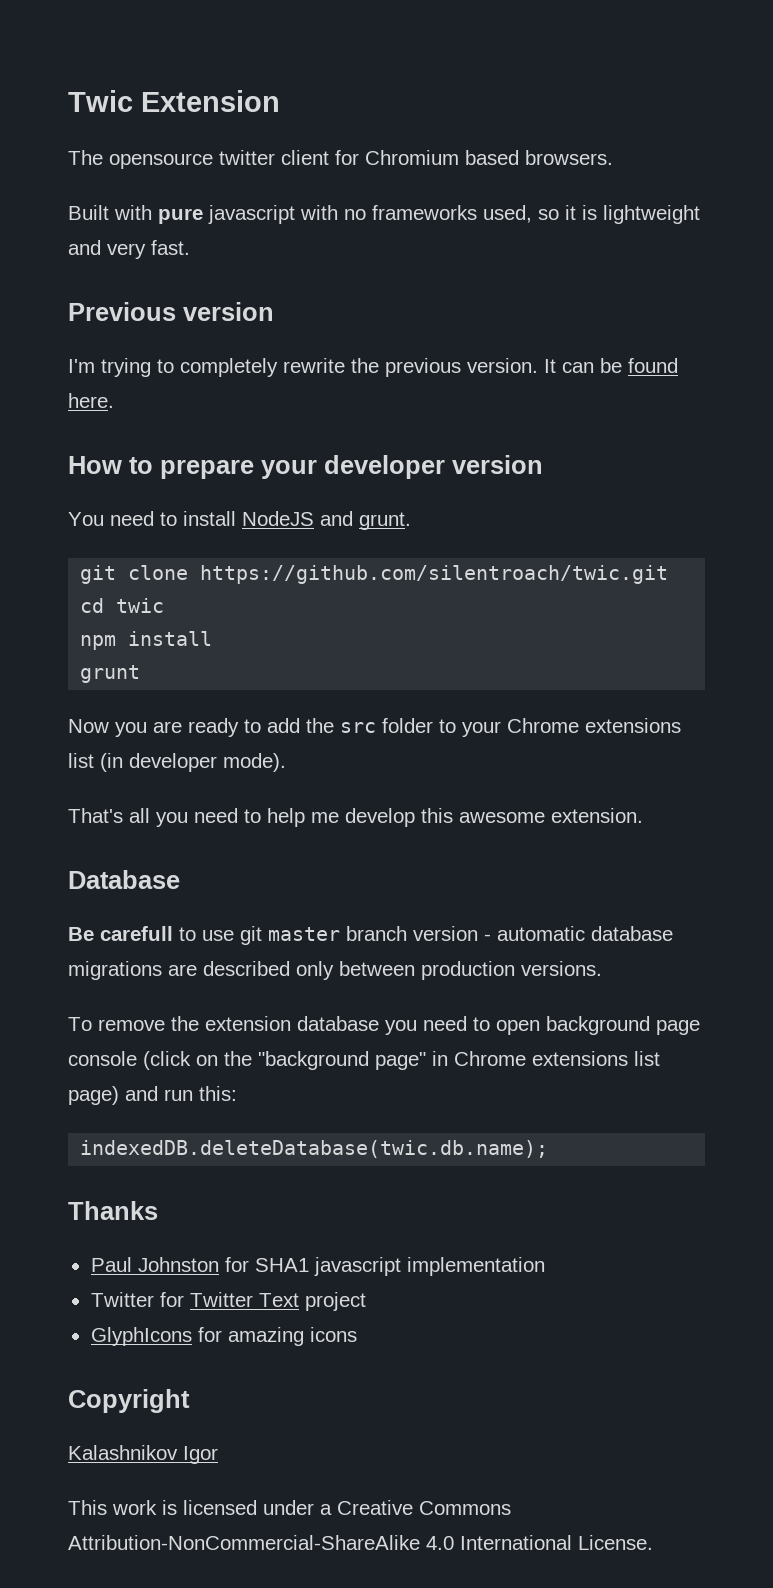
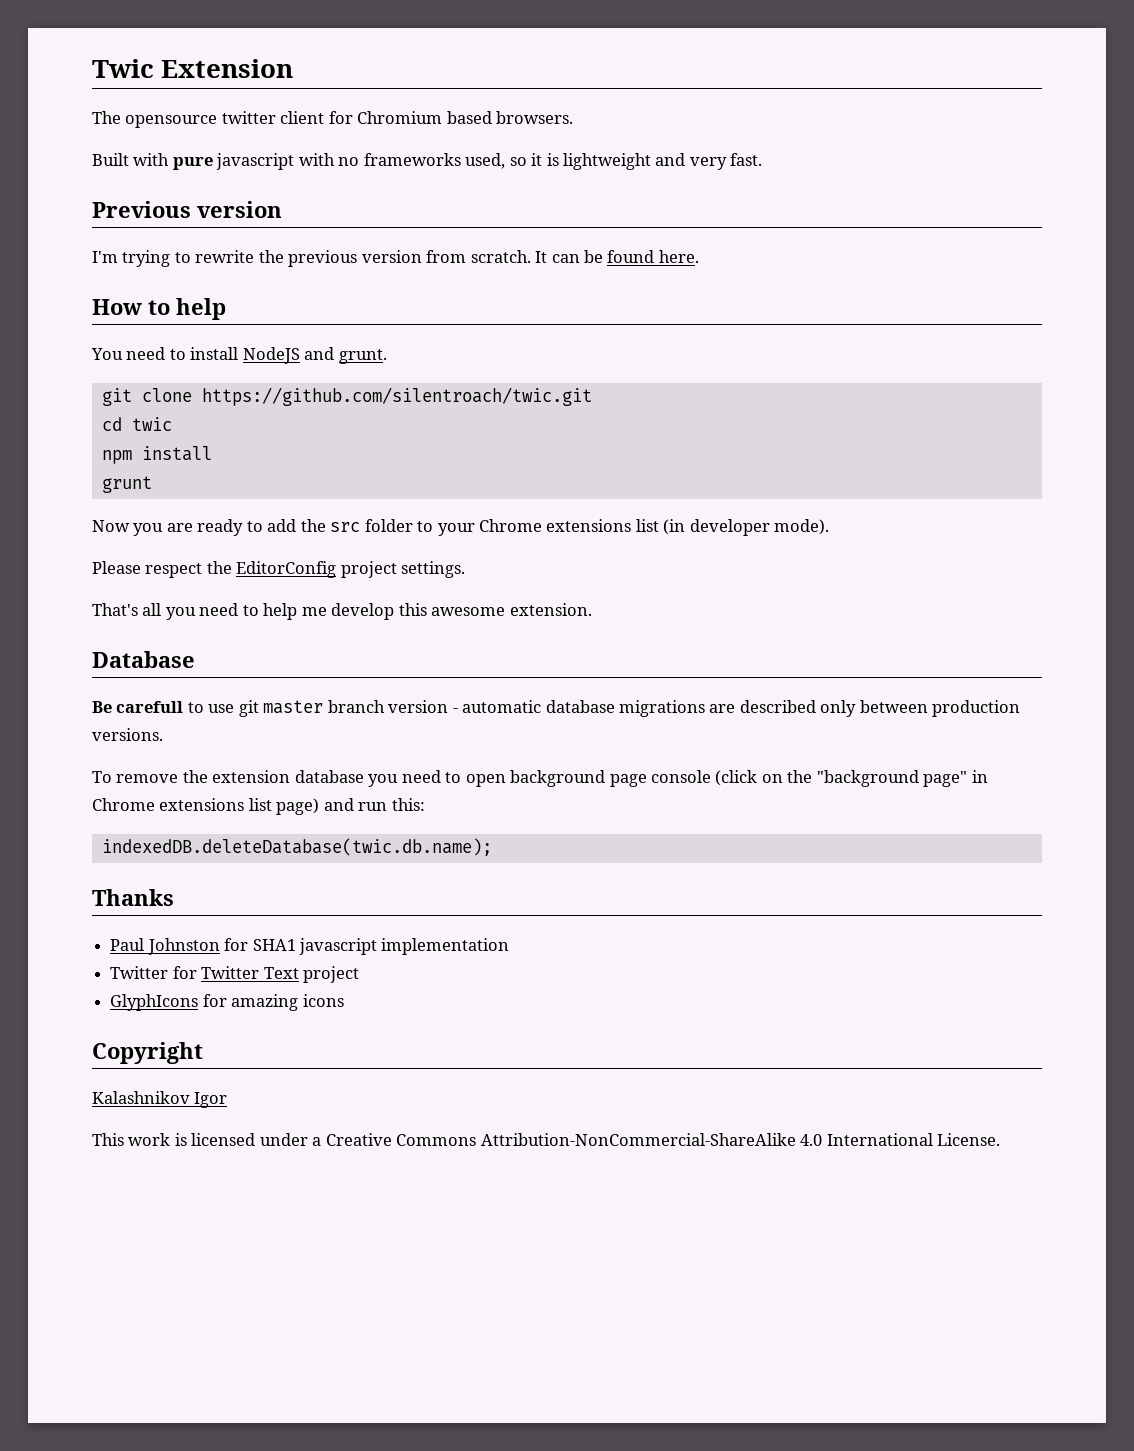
- I'm trying to completely rewrite the previous version.
+ I'm trying to rewrite the previous version from scratch.
- How to prepare your developer version
+ How to help
+ Please respect the EditorConfig project settings.

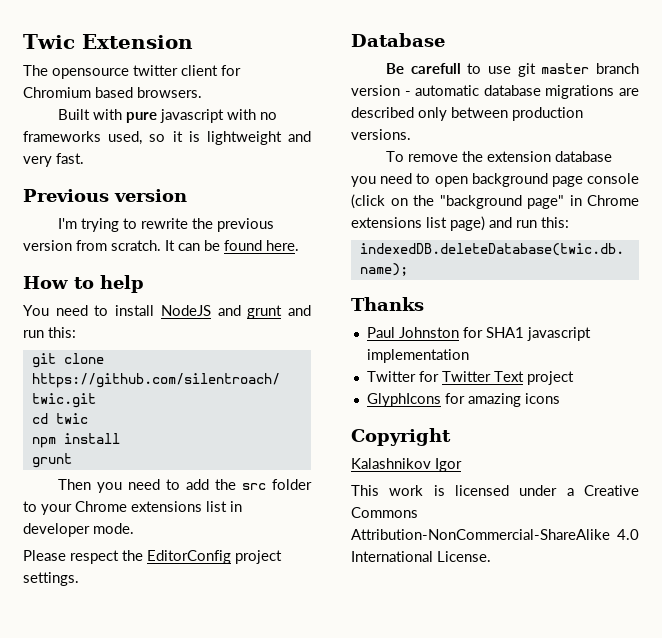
- You need to install NodeJS and grunt.
+ You need to install NodeJS and grunt and run this:
- Now you are ready to add the src folder to your Chrome extensions list (in developer mode).
+ Then you need to add the src folder to your Chrome extensions list in developer mode.
- That's all you need to help me develop this awesome extension.

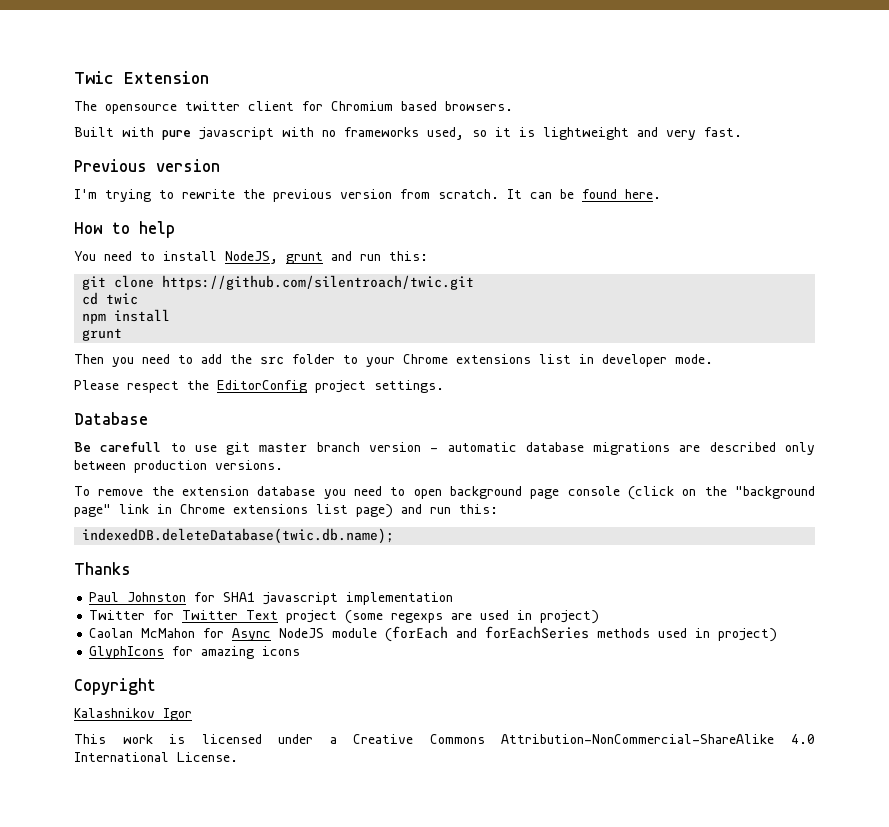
- You need to install NodeJS and grunt and run this:
+ You need to install NodeJS, grunt and run this:
- To remove the extension database you need to open background page console (click on the "background page" in Chrome extensions list page) and run this:
+ To remove the extension database you need to open background page console (click on the "background page" link in Chrome extensions list page) and run this:
- Twitter for Twitter Text project
+ Twitter for Twitter Text project (some regexps are used in project)
+ Caolan McMahon for Async NodeJS module (forEach and forEachSeries methods used in project)

